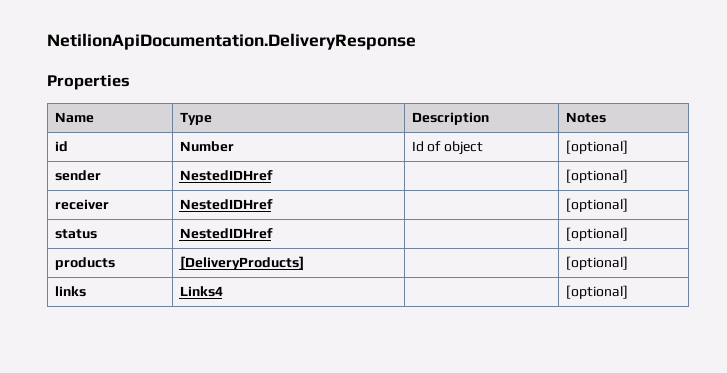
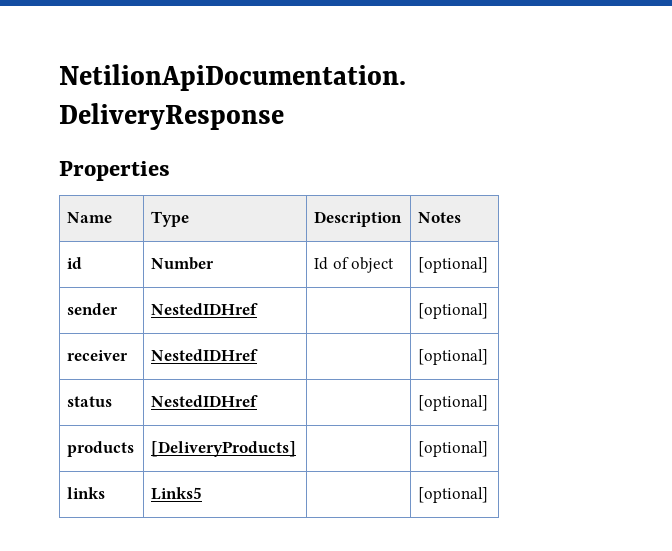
- links | Links4 | | [optional]
+ links | Links5 | | [optional]

